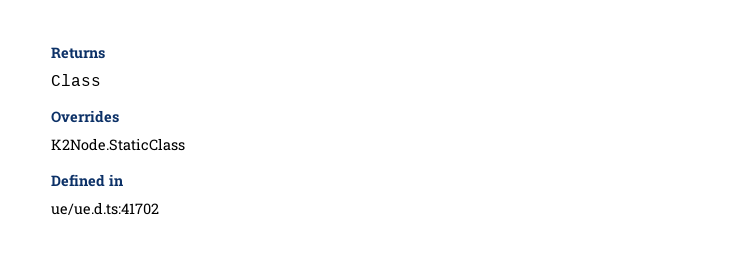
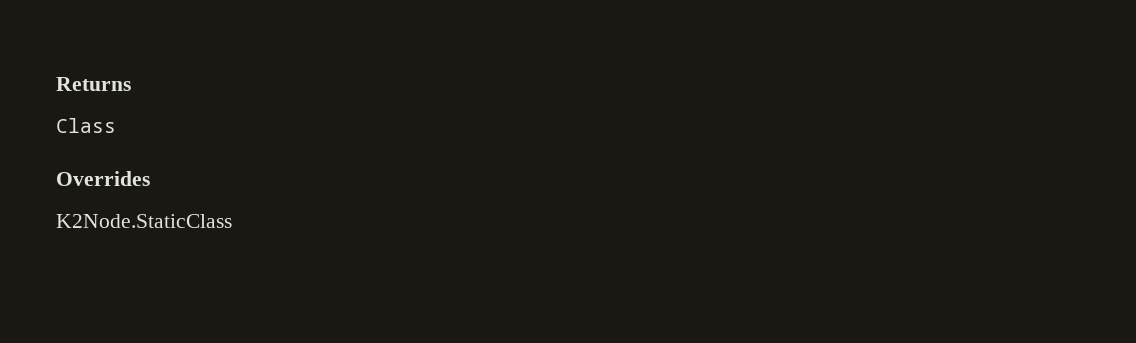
- Defined in
- ue/ue.d.ts:41702

